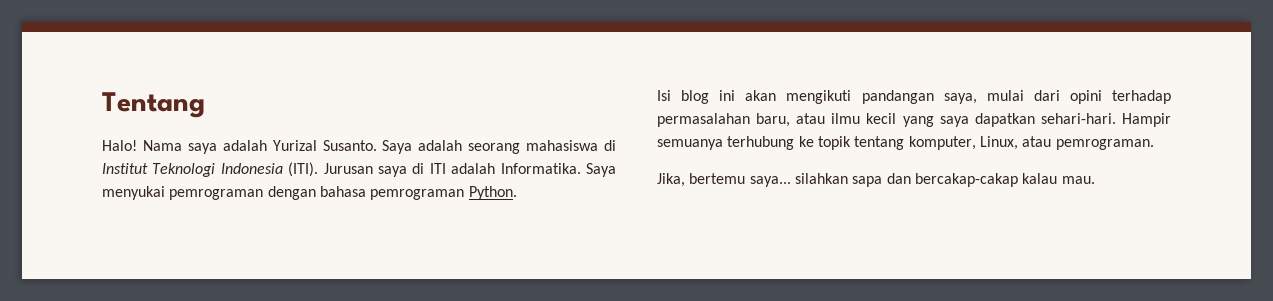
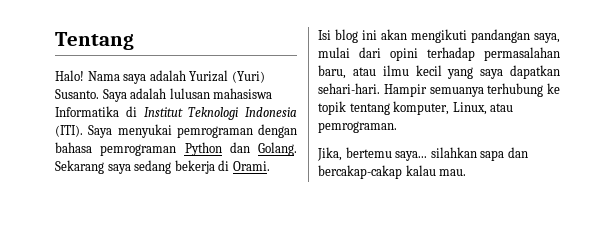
- Nama saya adalah Yurizal Susanto.
+ Nama saya adalah Yurizal (Yuri) Susanto.
- Saya adalah seorang mahasiswa di Institut Teknologi Indonesia (ITI).
+ Saya adalah lulusan mahasiswa Informatika di Institut Teknologi Indonesia (ITI).
- Jurusan saya di ITI adalah Informatika.
- Saya menyukai pemrograman dengan bahasa pemrograman Python.
+ Saya menyukai pemrograman dengan bahasa pemrograman Python dan Golang. Sekarang saya sedang bekerja di Orami.

